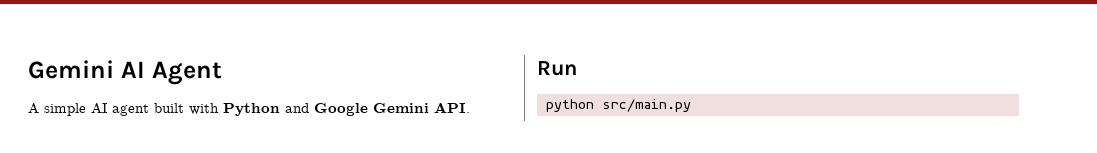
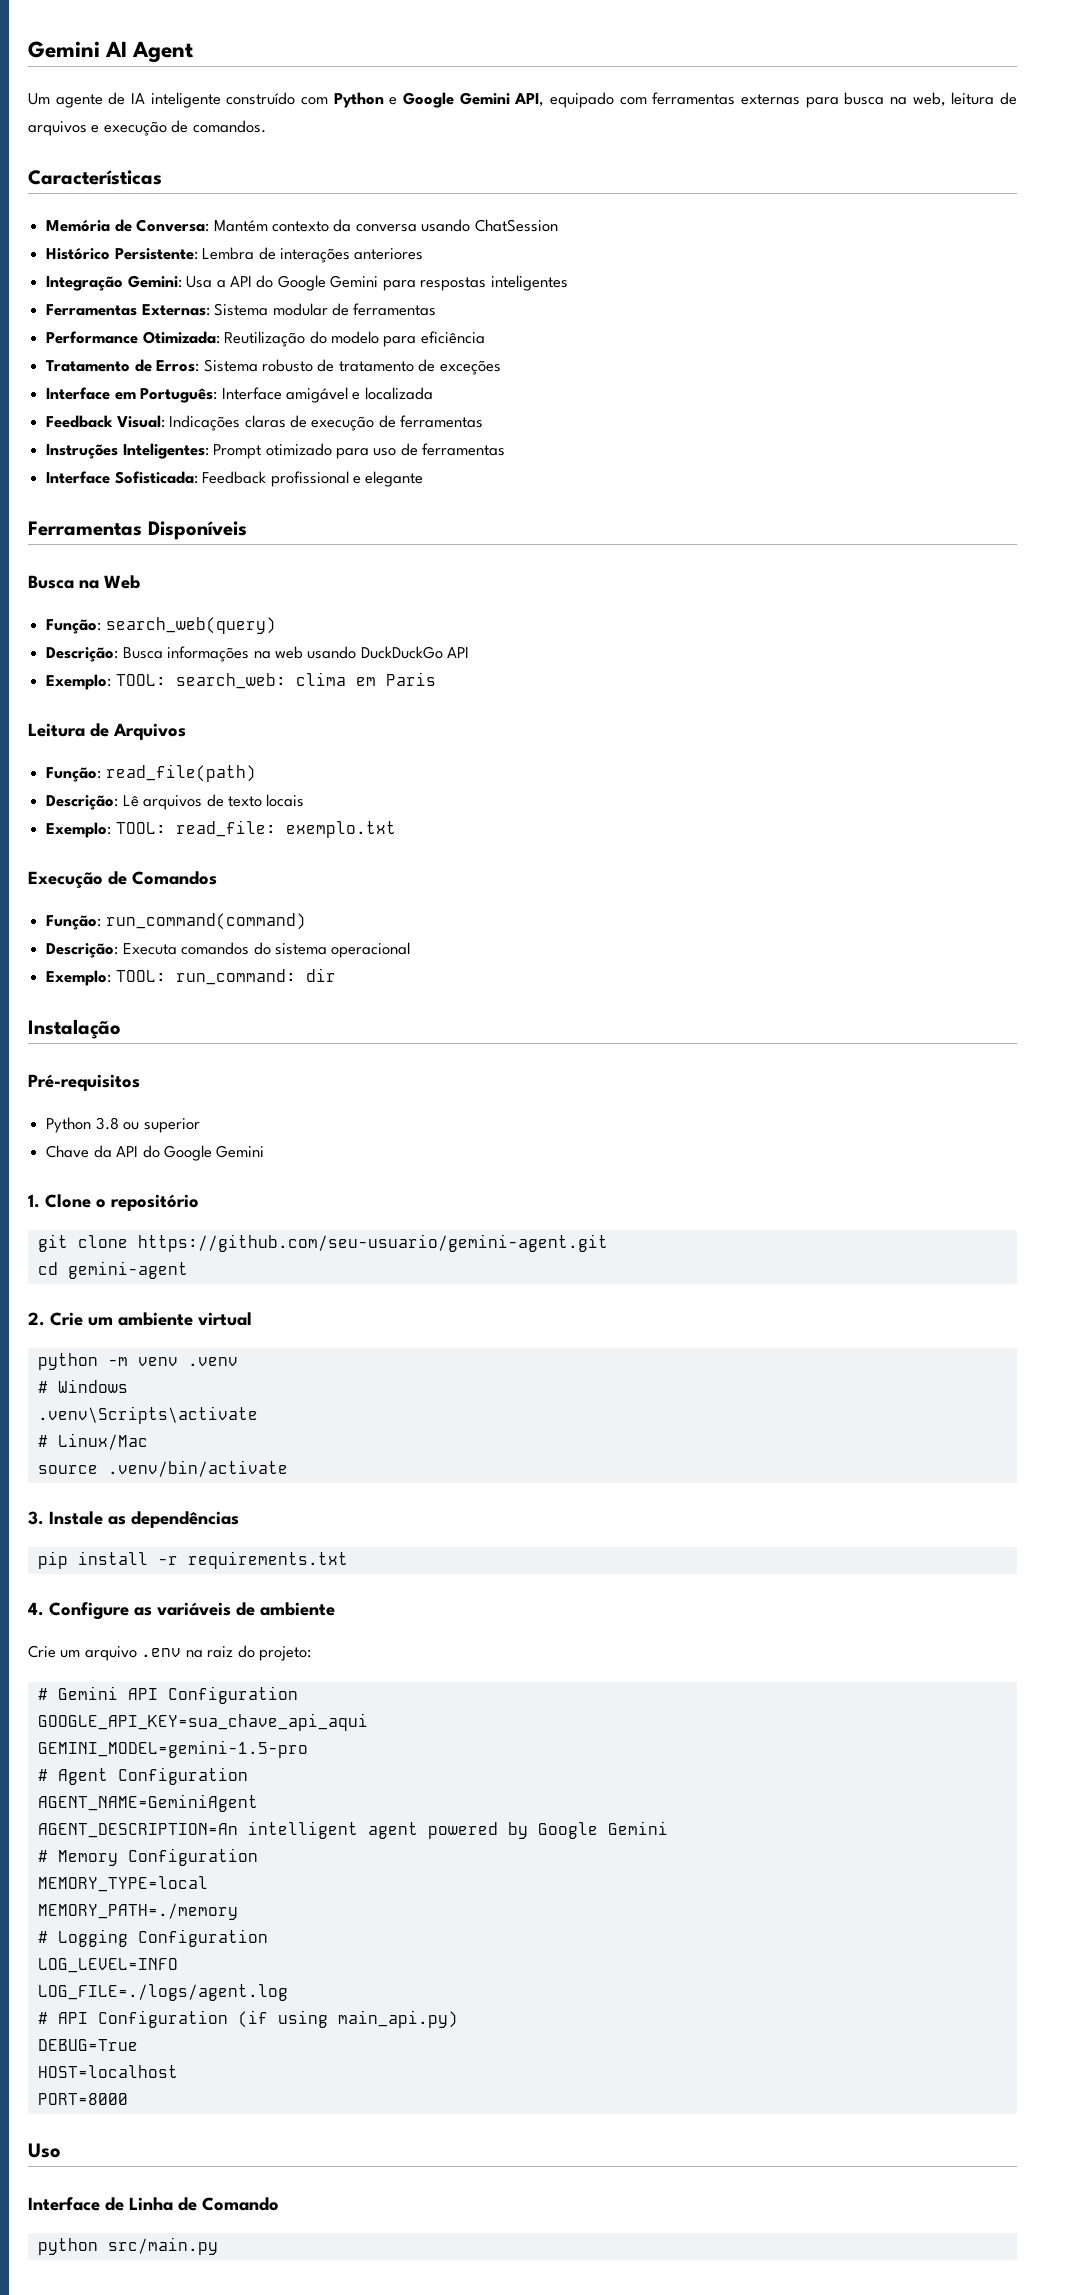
- A simple AI agent built with Python and Google Gemini API.
- Run
+ Um agente de IA inteligente construído com Python e Google Gemini API, equipado com ferramentas externas para busca na web, leitura de arquivos e execução de comandos.
+ Características
+ Memória de Conversa: Mantém contexto da conversa usando ChatSession
+ Histórico Persistente: Lembra de interações anteriores
+ Integração Gemini: Usa a API do Google Gemini para respostas inteligentes
+ Ferramentas Externas: Sistema modular de ferramentas
+ Performance Otimizada: Reutilização do modelo para eficiência
+ Tratamento de Erros: Sistema robusto de tratamento de exceções
+ Interface em Português: Interface amigável e localizada
+ Feedback Visual: Indicações claras de execução de ferramentas
+ Instruções Inteligentes: Prompt otimizado para uso de ferramentas
+ Interface Sofisticada: Feedback profissional e elegante
+ Ferramentas Disponíveis
+ Busca na Web
+ Função: search_web(query)
+ Descrição: Busca informações na web usando DuckDuckGo API
+ Exemplo: TOOL: search_web: clima em Paris
+ Leitura de Arquivos
+ Função: read_file(path)
+ Descrição: Lê arquivos de texto locais
+ Exemplo: TOOL: read_file: exemplo.txt
+ Execução de Comandos
+ Função: run_command(command)
+ Descrição: Executa comandos do sistema operacional
+ Exemplo: TOOL: run_command: dir
+ Instalação
+ Pré-requisitos
+ Python 3.8 ou superior
+ Chave da API do Google Gemini
+ 1. Clone o repositório
+ git clone https://github.com/seu-usuario/gemini-agent.git
+ cd gemini-agent
+ 2. Crie um ambiente virtual
+ python -m venv .venv
+ # Windows
+ .venv\Scripts\activate
+ # Linux/Mac
+ source .venv/bin/activate
+ 3. Instale as dependências
+ pip install -r requirements.txt
+ 4. Configure as variáveis de ambiente
+ Crie um arquivo .env na raiz do projeto:
+ # Gemini API Configuration
+ GOOGLE_API_KEY=sua_chave_api_aqui
+ GEMINI_MODEL=gemini-1.5-pro
+ # Agent Configuration
+ AGENT_NAME=GeminiAgent
+ AGENT_DESCRIPTION=An intelligent agent powered by Google Gemini
+ # Memory Configuration
+ MEMORY_TYPE=local
+ MEMORY_PATH=./memory
+ # Logging Configuration
+ LOG_LEVEL=INFO
+ LOG_FILE=./logs/agent.log
+ # API Configuration (if using main_api.py)
+ DEBUG=True
+ HOST=localhost
+ PORT=8000
+ Uso
+ Interface de Linha de Comando

